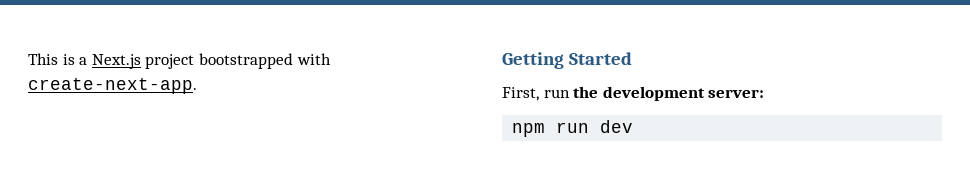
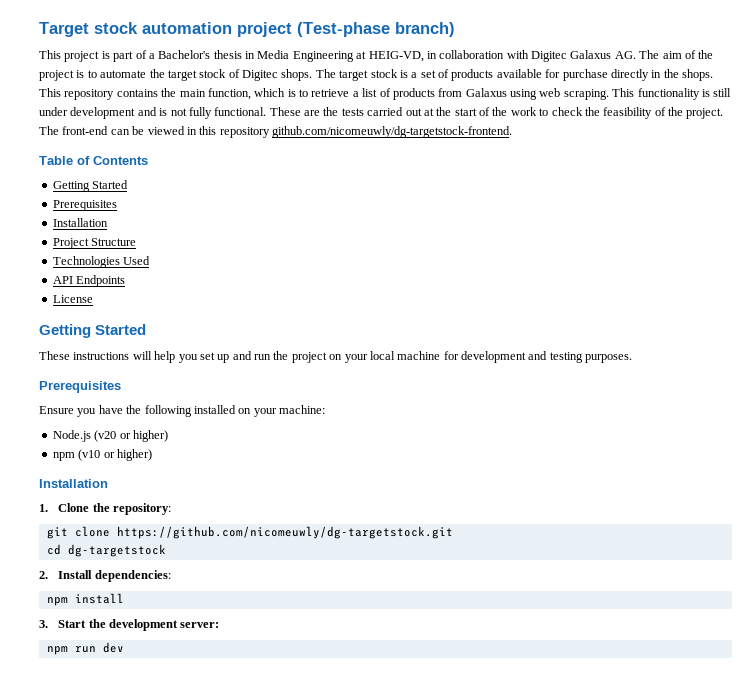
- This is a Next.js project bootstrapped with create-next-app.
+ Target stock automation project (Test-phase branch)
+ This project is part of a Bachelor's thesis in Media Engineering at HEIG-VD, in collaboration with Digitec Galaxus AG. The aim of the project is to automate the target stock of Digitec shops. The target stock is a set of products available for purchase directly in the shops. This repository contains the main function, which is to retrieve a list of products from Galaxus using web scraping. This functionality is still under development and is not fully functional. These are the tests carried out at the start of the work to check the feasibility of the project. The front-end can be viewed in this repository github.com/nicomeuwly/dg-targetstock-frontend.
+ Table of Contents
  Getting Started
- First, run the development server:
+ Prerequisites
+ Installation
+ Project Structure
+ Technologies Used
+ API Endpoints
+ License
+ Getting Started
+ These instructions will help you set up and run the project on your local machine for development and testing purposes.
+ Prerequisites
+ Ensure you have the following installed on your machine:
+ Node.js (v20 or higher)
+ npm (v10 or higher)
+ Installation
+ 1. Clone the repository:
+ git clone https://github.com/nicomeuwly/dg-targetstock.git
+ cd dg-targetstock
+ 2. Install dependencies:
+ npm install
+ 3. Start the development server:

